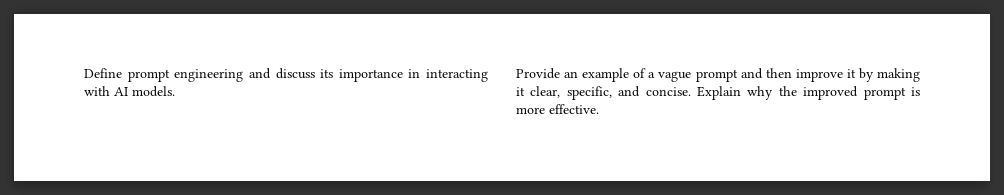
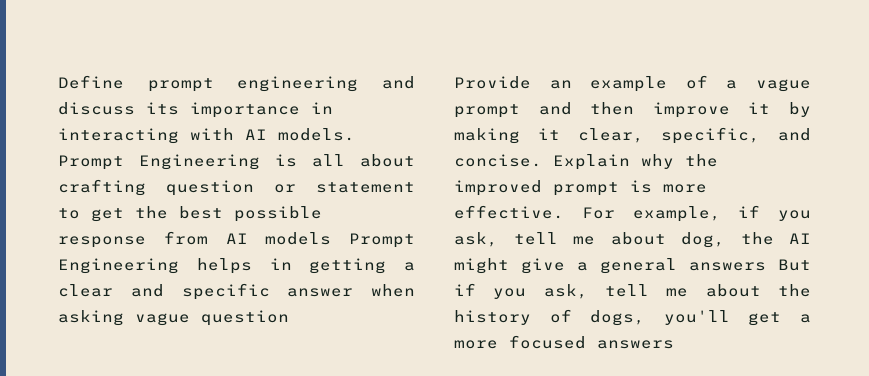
+ Prompt Engineering is all about crafting question or statement to get the best possible response from AI models Prompt Engineering helps in getting a clear and specific answer when asking vague question
+ For example, if you ask, tell me about dog, the AI might give a general answers But if you ask, tell me about the history of dogs, you'll get a more focused answers

